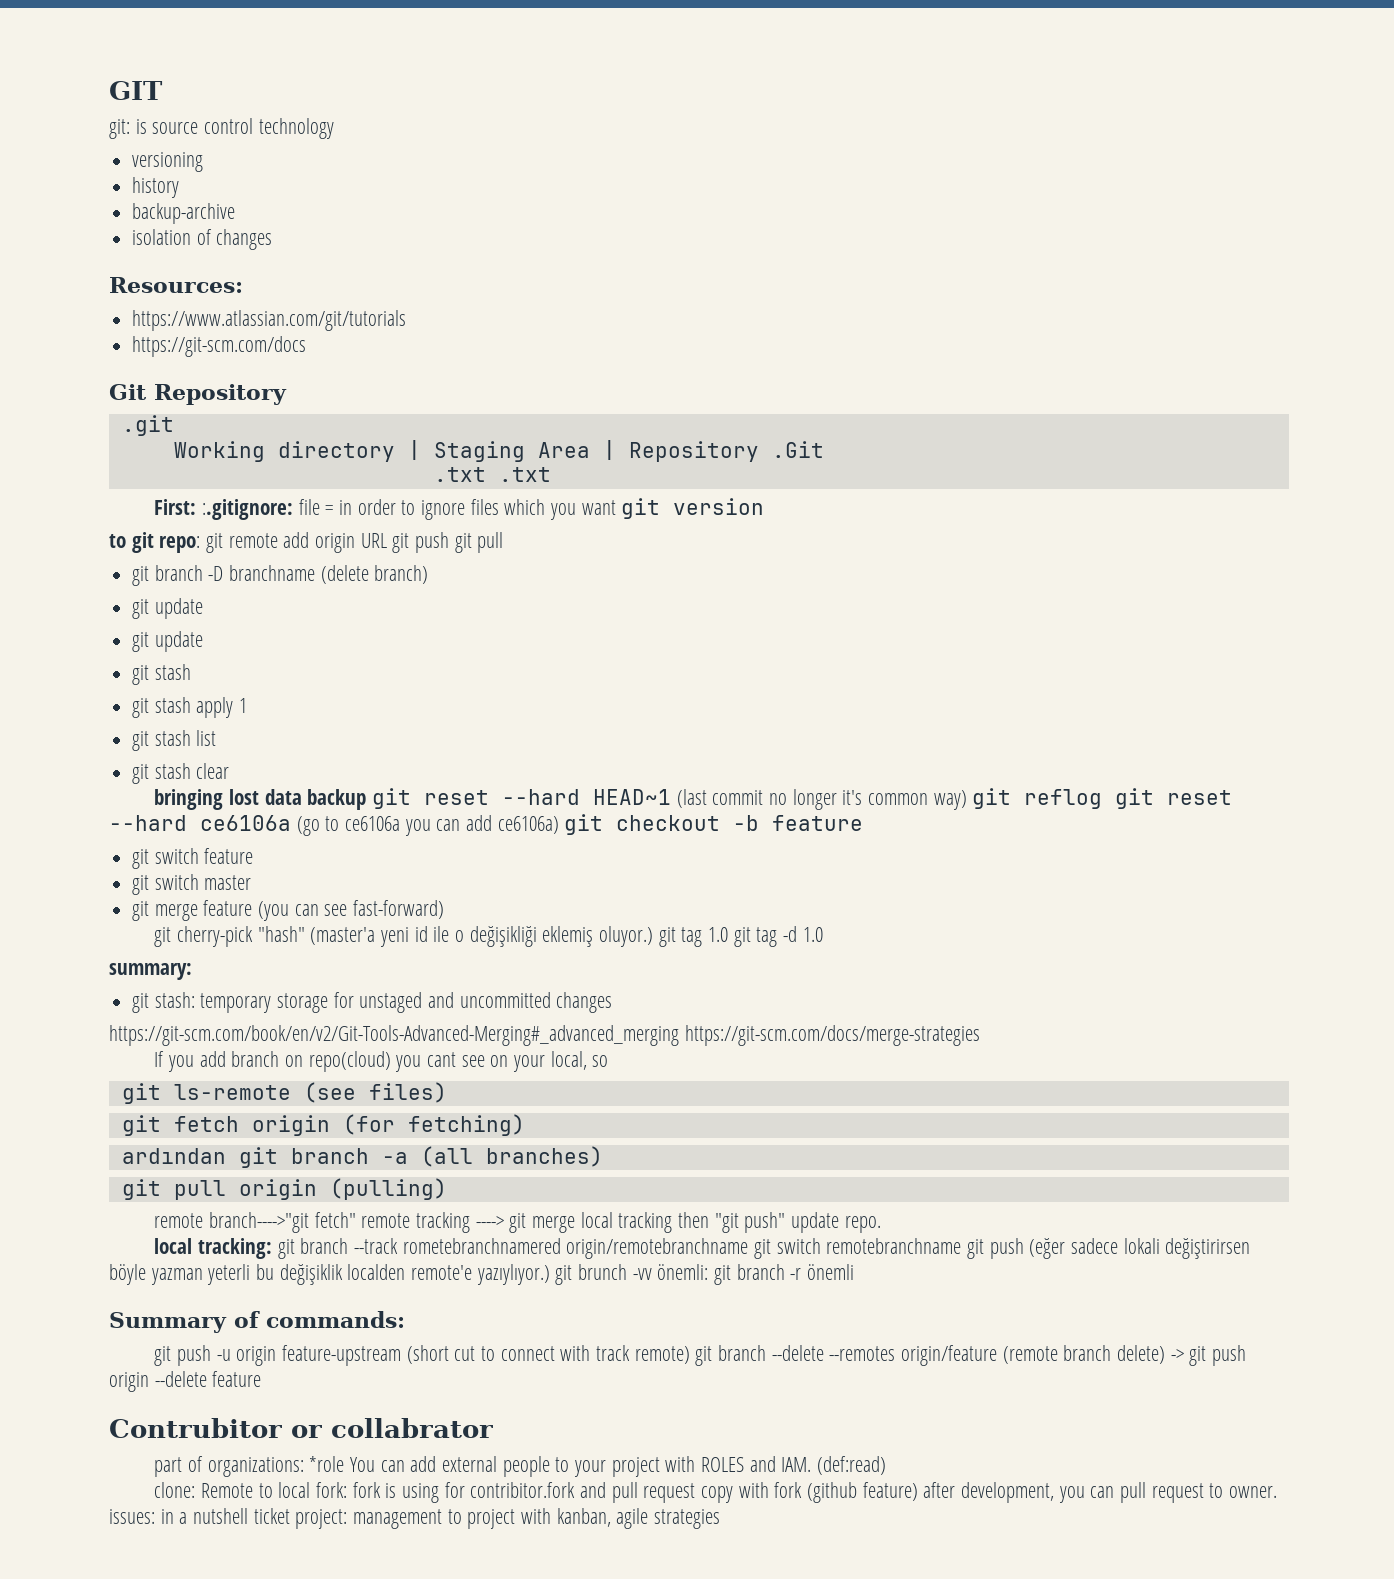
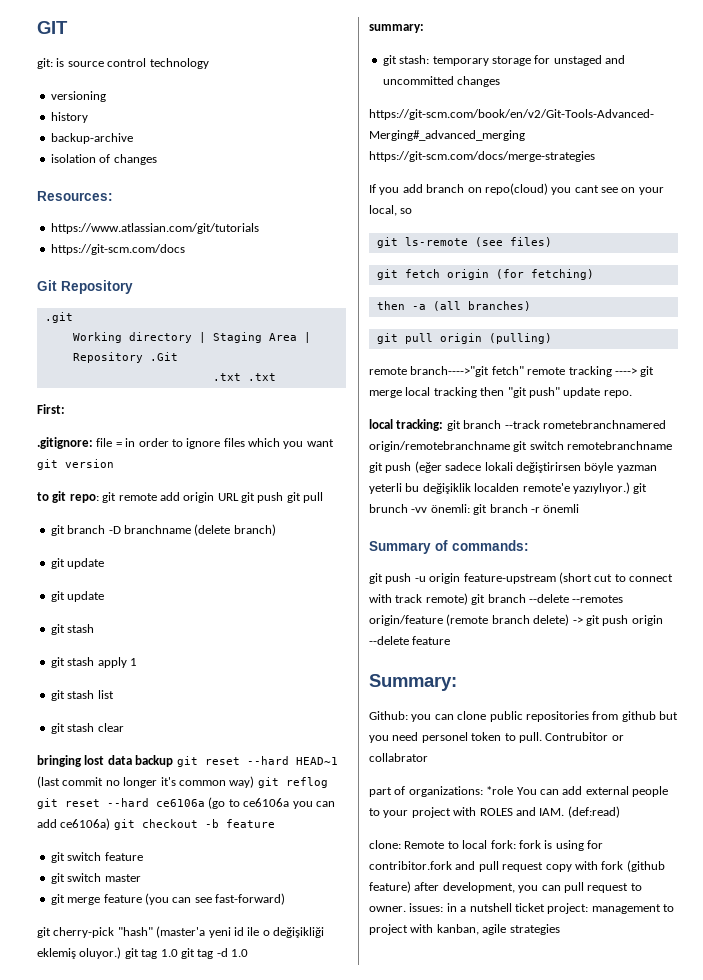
- First: :.gitignore: file = in order to ignore files which you want git version
+ First:
+ .gitignore: file = in order to ignore files which you want git version
- ardından git branch -a (all branches)
+ then -a (all branches)
+ Summary:
+ Github: you can clone public repositories from github but you need personel token to pull.

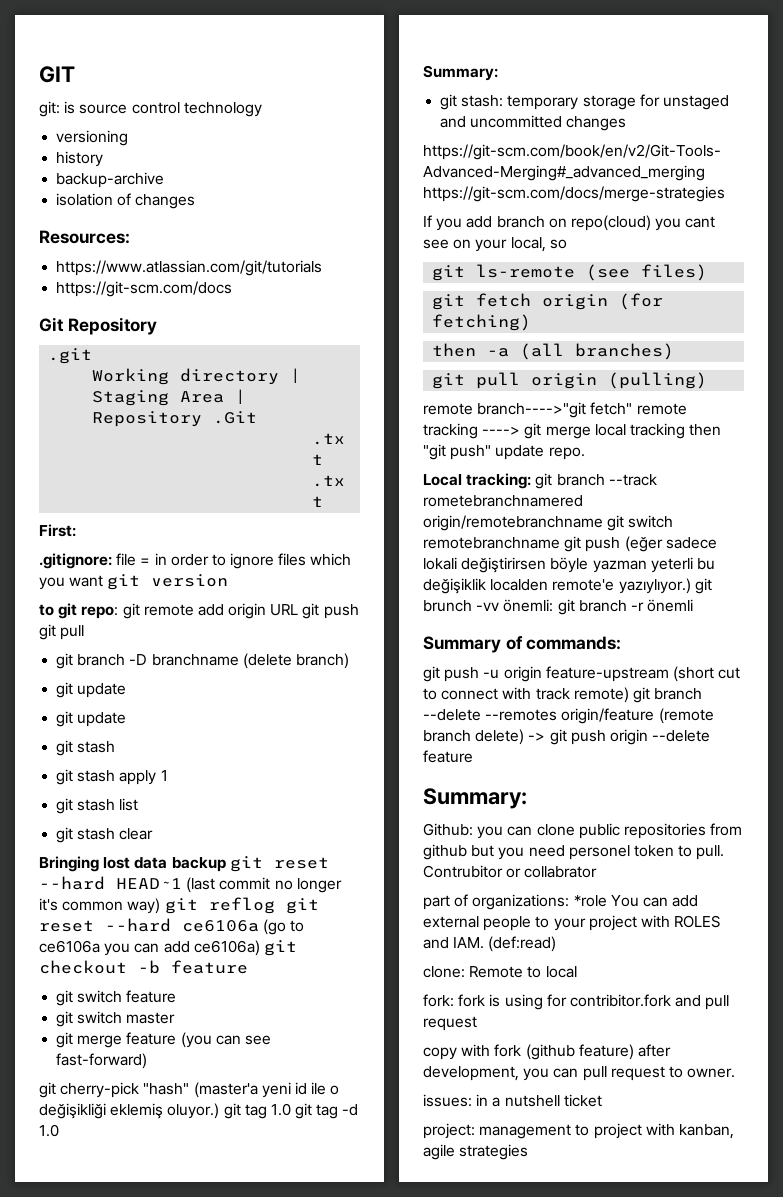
- bringing lost data backup git reset --hard HEAD~1 (last commit no longer it's common way) git reflog git reset --hard ce6106a (go to ce6106a you can add ce6106a) git checkout -b feature
+ Bringing lost data backup git reset --hard HEAD~1 (last commit no longer it's common way) git reflog git reset --hard ce6106a (go to ce6106a you can add ce6106a) git checkout -b feature
  git cherry-pick "hash" (master'a yeni id ile o değişikliği eklemiş oluyor.) git tag 1.0 git tag -d 1.0
- summary:
+ Summary:
- local tracking: git branch --track rometebranchnamered origin/remotebranchname git switch remotebranchname git push (eğer sadece lokali değiştirirsen böyle yazman yeterli bu değişiklik localden remote'e yazıylıyor.) git brunch -vv önemli: git branch -r önemli
+ Local tracking: git branch --track rometebranchnamered origin/remotebranchname git switch remotebranchname git push (eğer sadece lokali değiştirirsen böyle yazman yeterli bu değişiklik localden remote'e yazıylıyor.) git brunch -vv önemli: git branch -r önemli
- clone: Remote to local fork: fork is using for contribitor.fork and pull request copy with fork (github feature) after development, you can pull request to owner. issues: in a nutshell ticket project: management to project with kanban, agile strategies
+ clone: Remote to local
+ fork: fork is using for contribitor.fork and pull request
+ copy with fork (github feature) after development, you can pull request to owner.
+ issues: in a nutshell ticket
+ project: management to project with kanban, agile strategies

